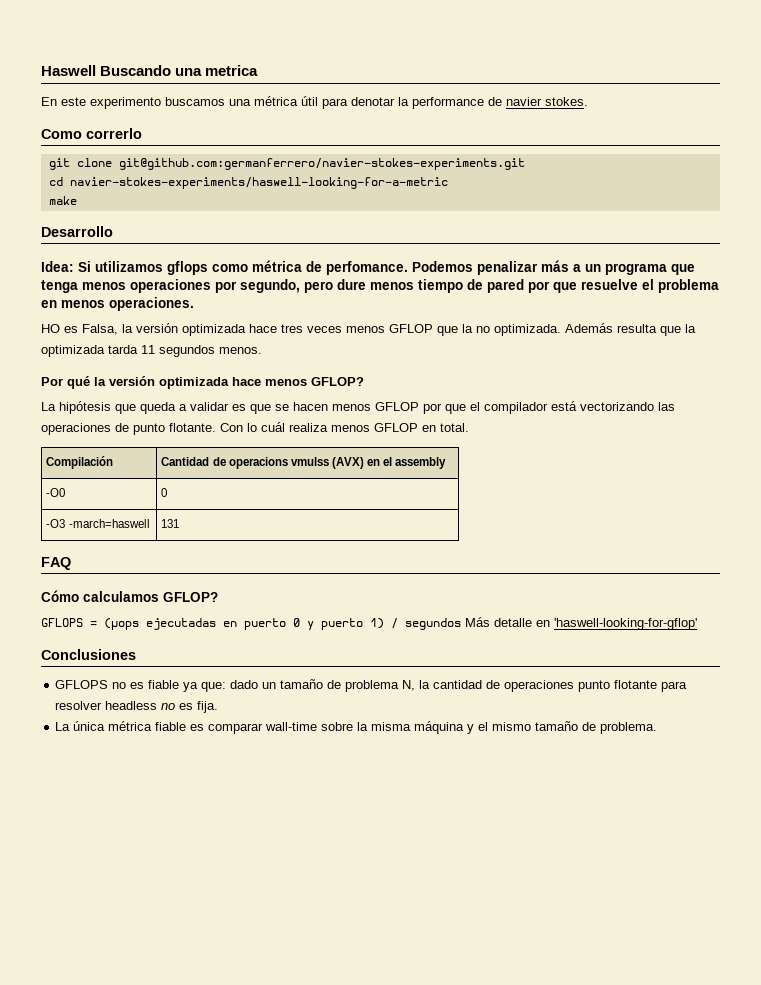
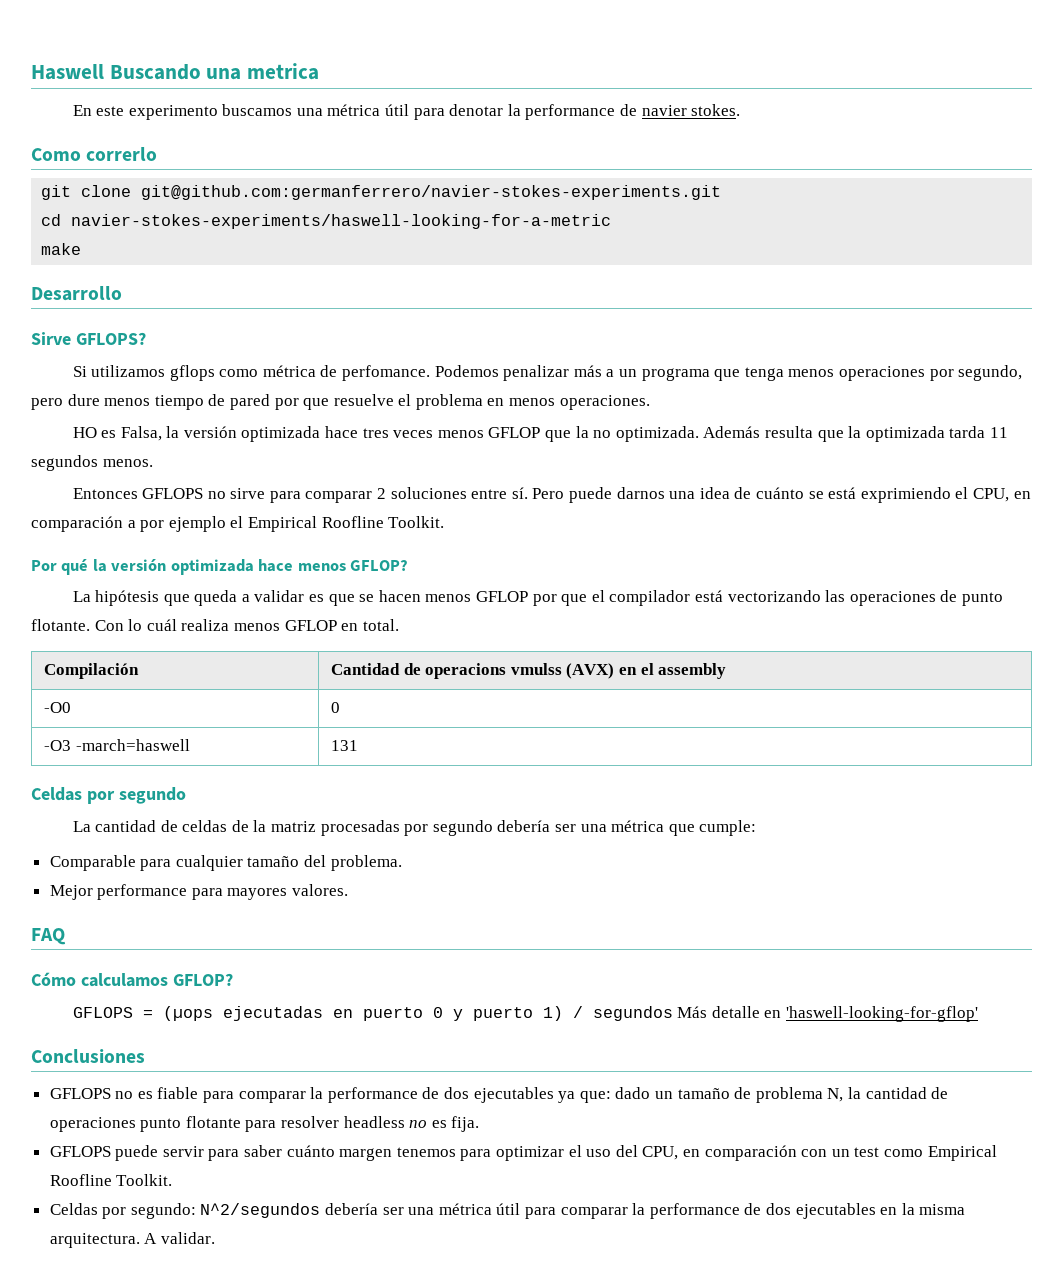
- Idea: Si utilizamos gflops como métrica de perfomance.
+ Sirve GFLOPS?
+ Si utilizamos gflops como métrica de perfomance.
+ Entonces GFLOPS no sirve para comparar 2 soluciones entre sí. Pero puede darnos una idea de cuánto se está exprimiendo el CPU, en comparación a por ejemplo el Empirical Roofline Toolkit.
+ Celdas por segundo
+ La cantidad de celdas de la matriz procesadas por segundo debería ser una métrica que cumple:
+ Comparable para cualquier tamaño del problema.
+ Mejor performance para mayores valores.
- GFLOPS no es fiable ya que: dado un tamaño de problema N, la cantidad de operaciones punto flotante para resolver headless no es fija.
+ GFLOPS no es fiable para comparar la performance de dos ejecutables ya que: dado un tamaño de problema N, la cantidad de operaciones punto flotante para resolver headless no es fija.
- La única métrica fiable es comparar wall-time sobre la misma máquina y el mismo tamaño de problema.
+ GFLOPS puede servir para saber cuánto margen tenemos para optimizar el uso del CPU, en comparación con un test como Empirical Roofline Toolkit.
+ Celdas por segundo: N^2/segundos debería ser una métrica útil para comparar la performance de dos ejecutables en la misma arquitectura. A validar.

